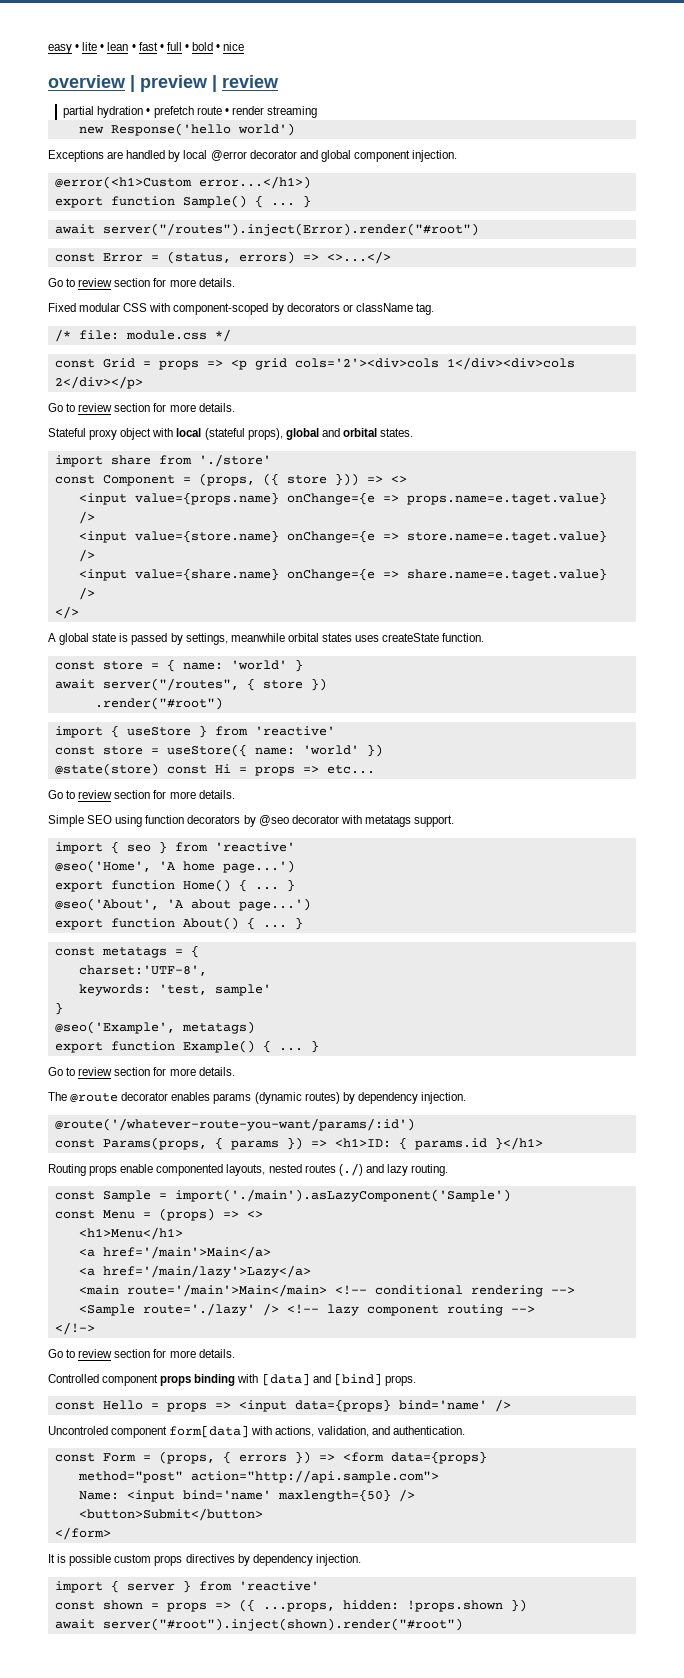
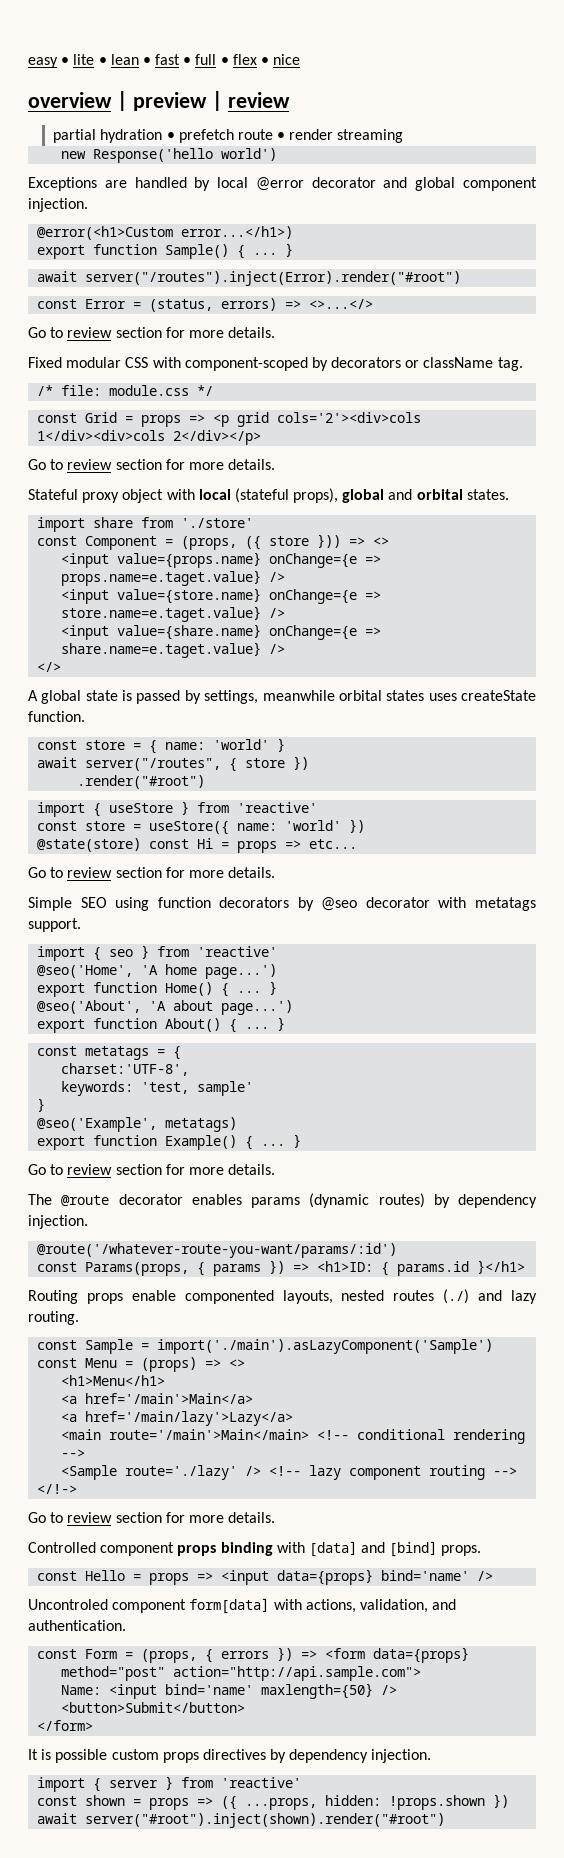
- easy • lite • lean • fast • full • bold • nice
+ easy • lite • lean • fast • full • flex • nice

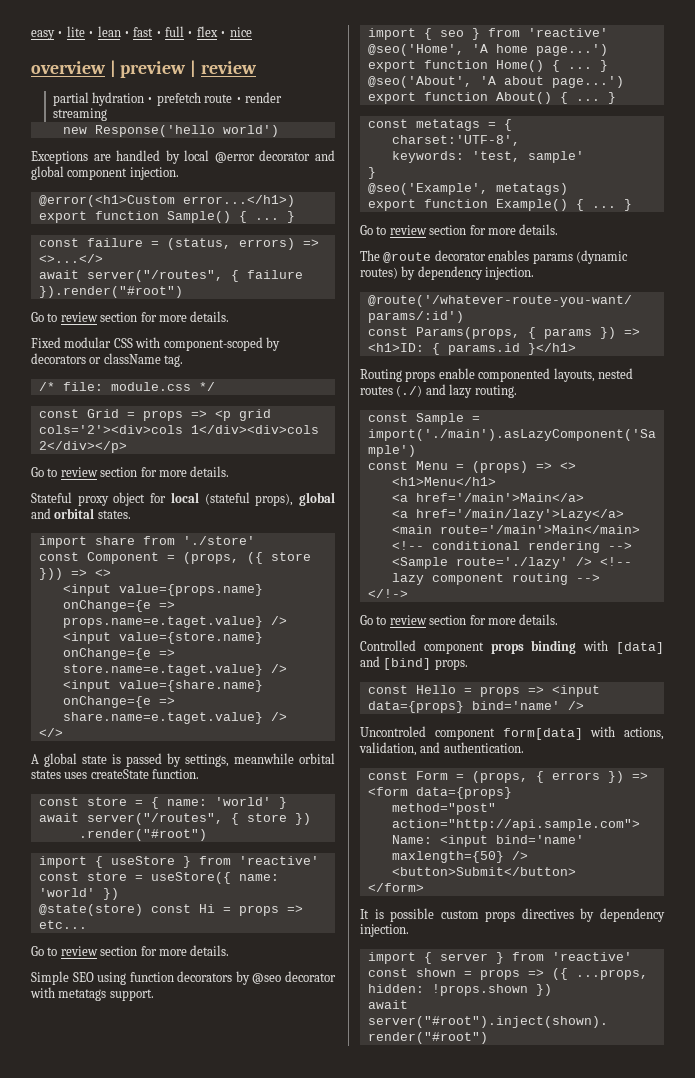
- await server("/routes").inject(Error).render("#root")
- const Error = (status, errors) => <>...</>
+ const failure = (status, errors) => <>...</>
+ await server("/routes", { failure }).render("#root")
- Stateful proxy object with local (stateful props), global and orbital states.
+ Stateful proxy object for local (stateful props), global and orbital states.

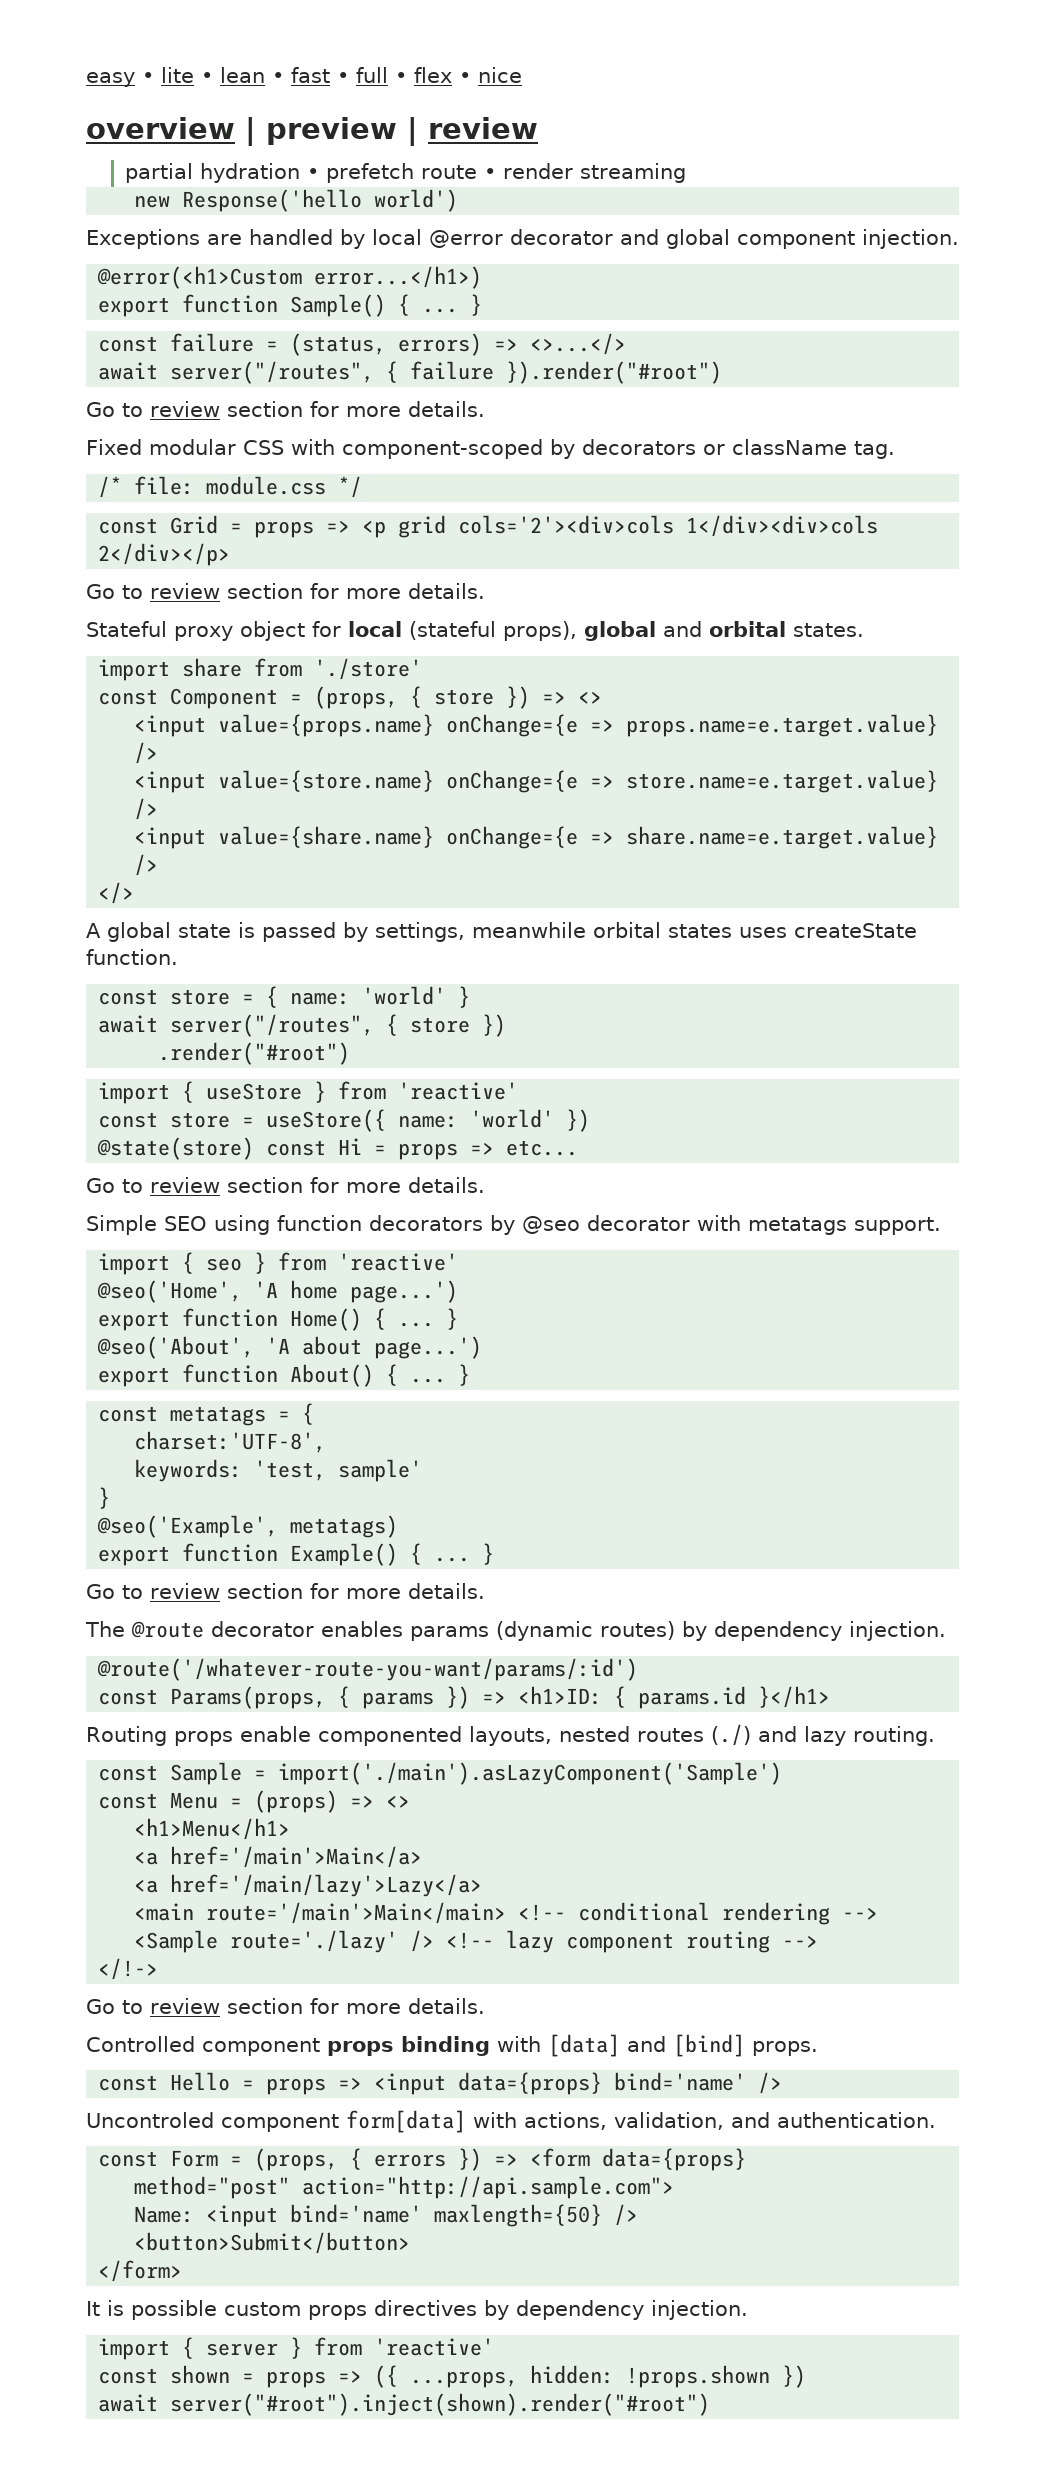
- const Component = (props, ({ store })) => <>
+ const Component = (props, { store }) => <>
- <input value={props.name} onChange={e => props.name=e.taget.value} />
+ <input value={props.name} onChange={e => props.name=e.target.value} />
- <input value={store.name} onChange={e => store.name=e.taget.value} />
+ <input value={store.name} onChange={e => store.name=e.target.value} />
- <input value={share.name} onChange={e => share.name=e.taget.value} />
+ <input value={share.name} onChange={e => share.name=e.target.value} />

